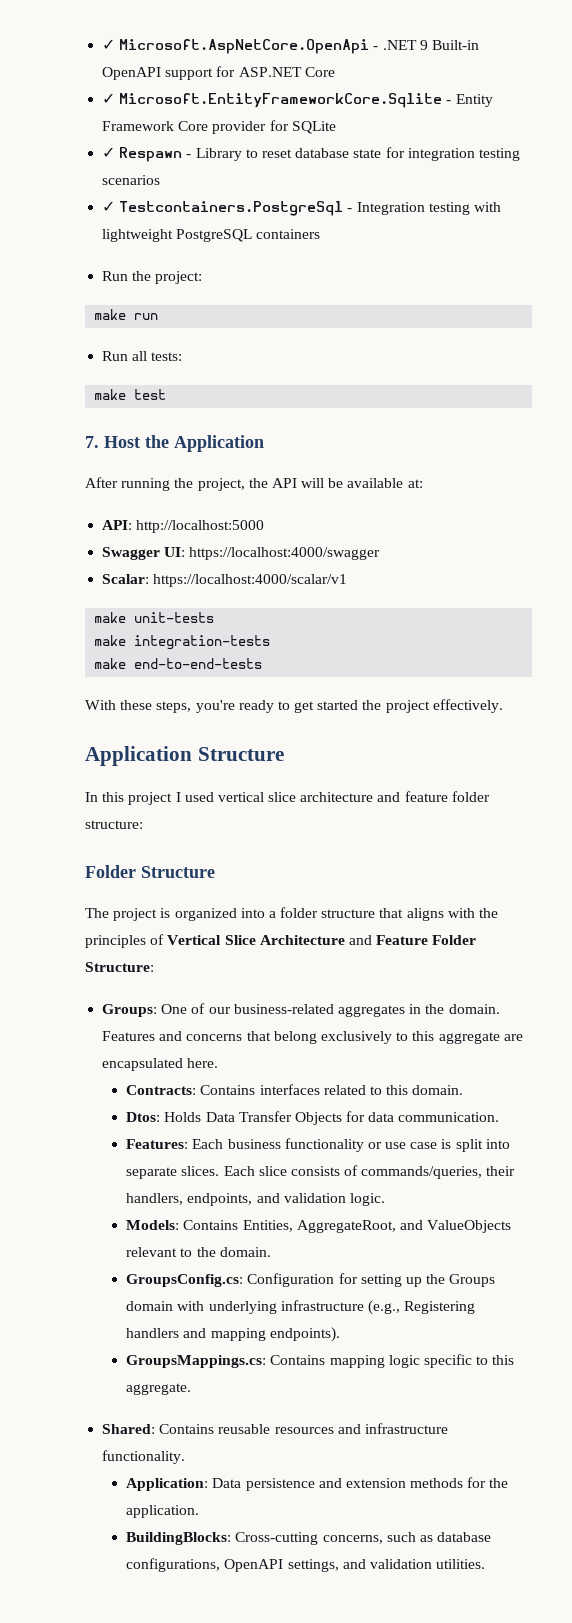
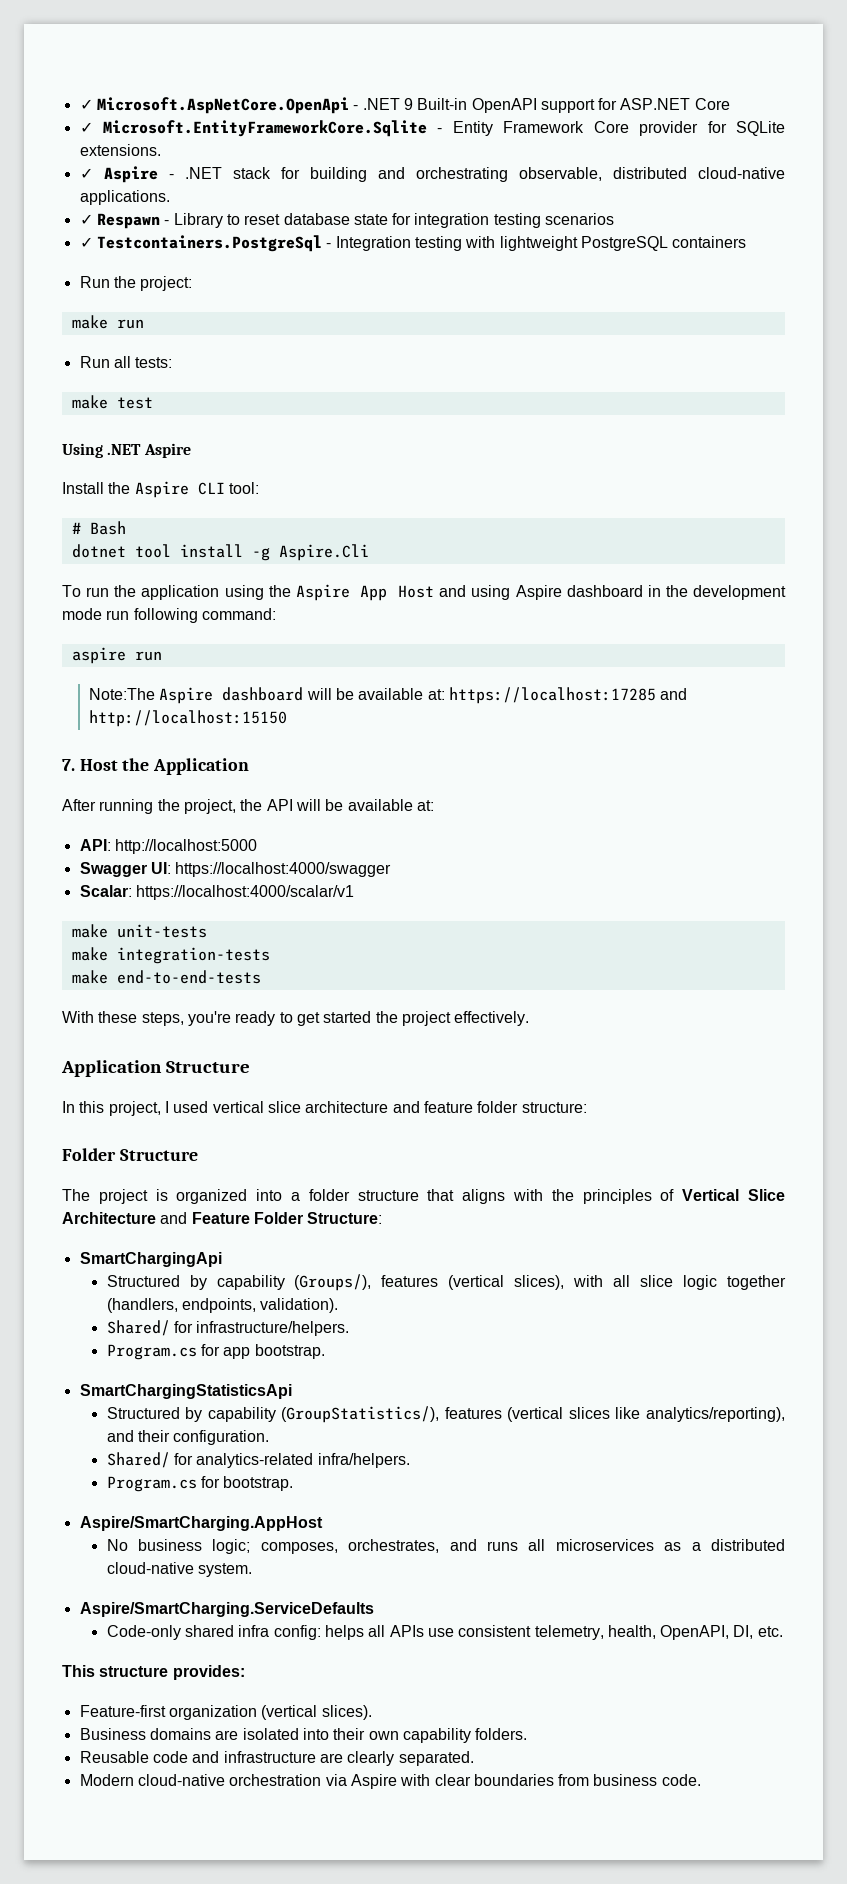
- ✓ Microsoft.EntityFrameworkCore.Sqlite - Entity Framework Core provider for SQLite
+ ✓ Microsoft.EntityFrameworkCore.Sqlite - Entity Framework Core provider for SQLite extensions.
+ ✓ Aspire - .NET stack for building and orchestrating observable, distributed cloud-native applications.
+ Using .NET Aspire
+ Install the Aspire CLI tool:
+ # Bash
+ dotnet tool install -g Aspire.Cli
+ To run the application using the Aspire App Host and using Aspire dashboard in the development mode run following command:
+ aspire run
+ Note:The Aspire dashboard will be available at: https://localhost:17285 and http://localhost:15150
- In this project I used vertical slice architecture and feature folder structure:
+ In this project, I used vertical slice architecture and feature folder structure:
- Groups: One of our business-related aggregates in the domain. Features and concerns that belong exclusively to this aggregate are encapsulated here.
- Contracts: Contains interfaces related to this domain.
- Dtos: Holds Data Transfer Objects for data communication.
- Features: Each business functionality or use case is split into separate slices. Each slice consists of commands/queries, their handlers, endpoints, and validation logic.
- Models: Contains Entities, AggregateRoot, and ValueObjects relevant to the domain.
- GroupsConfig.cs: Configuration for setting up the Groups domain with underlying infrastructure (e.g., Registering handlers and mapping endpoints).
- GroupsMappings.cs: Contains mapping logic specific to this aggregate.
- Shared: Contains reusable resources and infrastructure functionality.
- Application: Data persistence and extension methods for the application.
- BuildingBlocks: Cross-cutting concerns, such as database configurations, OpenAPI settings, and validation utilities.
+ SmartChargingApi
+ Structured by capability (Groups/), features (vertical slices), with all slice logic together (handlers, endpoints, validation).
+ Shared/ for infrastructure/helpers.
+ Program.cs for app bootstrap.
+ SmartChargingStatisticsApi
+ Structured by capability (GroupStatistics/), features (vertical slices like analytics/reporting), and their configuration.
+ Shared/ for analytics-related infra/helpers.
+ Program.cs for bootstrap.
+ Aspire/SmartCharging.AppHost
+ No business logic; composes, orchestrates, and runs all microservices as a distributed cloud-native system.
+ Aspire/SmartCharging.ServiceDefaults
+ Code-only shared infra config: helps all APIs use consistent telemetry, health, OpenAPI, DI, etc.
+ This structure provides:
+ Feature-first organization (vertical slices).
+ Business domains are isolated into their own capability folders.
+ Reusable code and infrastructure are clearly separated.
+ Modern cloud-native orchestration via Aspire with clear boundaries from business code.

